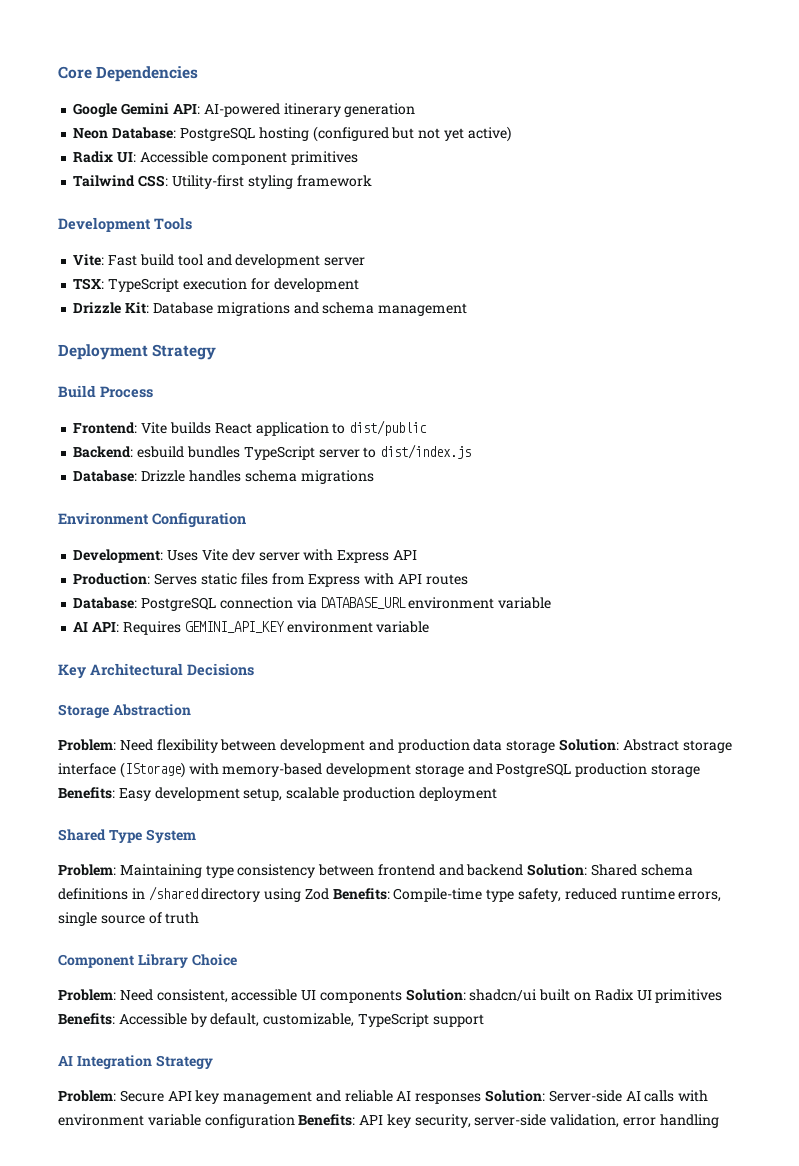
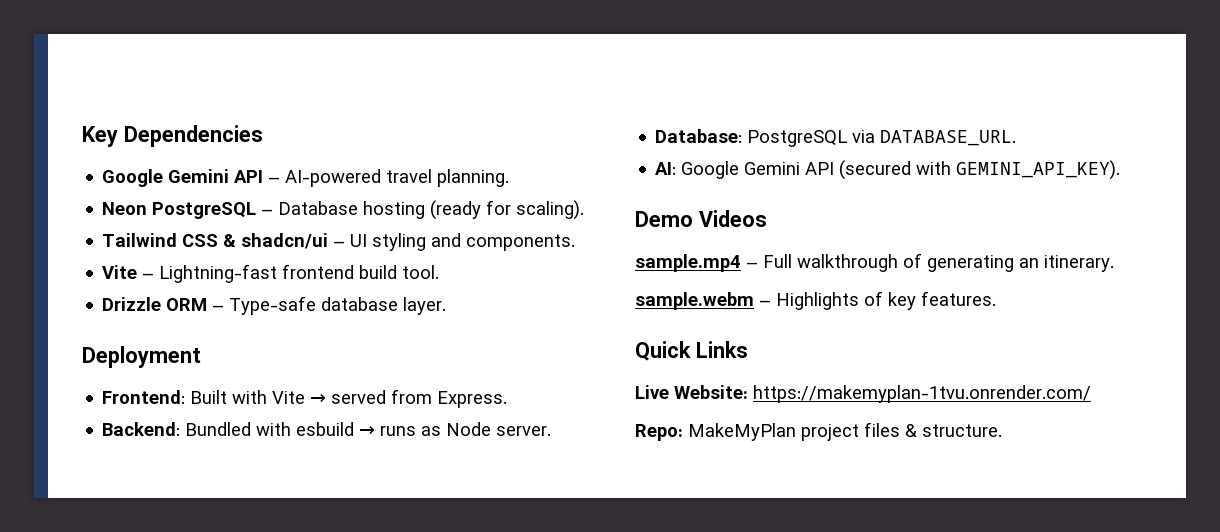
- Core Dependencies
+ Key Dependencies
- Google Gemini API: AI-powered itinerary generation
- Neon Database: PostgreSQL hosting (configured but not yet active)
- Radix UI: Accessible component primitives
- Tailwind CSS: Utility-first styling framework
- Development Tools
- Vite: Fast build tool and development server
- TSX: TypeScript execution for development
- Drizzle Kit: Database migrations and schema management
- Deployment Strategy
- Build Process
- Frontend: Vite builds React application to dist/public
- Backend: esbuild bundles TypeScript server to dist/index.js
- Database: Drizzle handles schema migrations
- Environment Configuration
- Development: Uses Vite dev server with Express API
- Production: Serves static files from Express with API routes
- Database: PostgreSQL connection via DATABASE_URL environment variable
- AI API: Requires GEMINI_API_KEY environment variable
- Key Architectural Decisions
- Storage Abstraction
- Problem: Need flexibility between development and production data storage Solution: Abstract storage interface (IStorage) with memory-based development storage and PostgreSQL production storage Benefits: Easy development setup, scalable production deployment
- Shared Type System
- Problem: Maintaining type consistency between frontend and backend Solution: Shared schema definitions in /shared directory using Zod Benefits: Compile-time type safety, reduced runtime errors, single source of truth
- Component Library Choice
- Problem: Need consistent, accessible UI components Solution: shadcn/ui built on Radix UI primitives Benefits: Accessible by default, customizable, TypeScript support
- AI Integration Strategy
- Problem: Secure API key management and reliable AI responses Solution: Server-side AI calls with environment variable configuration Benefits: API key security, server-side validation, error handling
+ Google Gemini API – AI-powered travel planning.
+ Neon PostgreSQL – Database hosting (ready for scaling).
+ Tailwind CSS & shadcn/ui – UI styling and components.
+ Vite – Lightning-fast frontend build tool.
+ Drizzle ORM – Type-safe database layer.
+ Deployment
+ Frontend: Built with Vite → served from Express.
+ Backend: Bundled with esbuild → runs as Node server.
+ Database: PostgreSQL via DATABASE_URL.
+ AI: Google Gemini API (secured with GEMINI_API_KEY).
+ Demo Videos
+ sample.mp4 – Full walkthrough of generating an itinerary.
+ sample.webm – Highlights of key features.
+ Quick Links
+ Live Website: https://makemyplan-1tvu.onrender.com/
+ Repo: MakeMyPlan project files & structure.

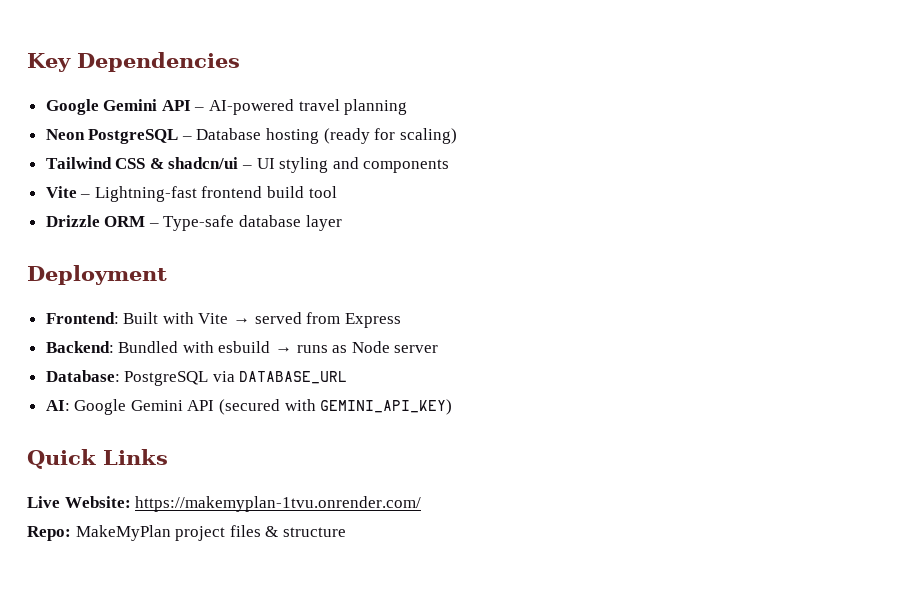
- Google Gemini API – AI-powered travel planning.
+ Google Gemini API – AI-powered travel planning
- Neon PostgreSQL – Database hosting (ready for scaling).
+ Neon PostgreSQL – Database hosting (ready for scaling)
- Tailwind CSS & shadcn/ui – UI styling and components.
+ Tailwind CSS & shadcn/ui – UI styling and components
- Vite – Lightning-fast frontend build tool.
+ Vite – Lightning-fast frontend build tool
- Drizzle ORM – Type-safe database layer.
+ Drizzle ORM – Type-safe database layer
- Frontend: Built with Vite → served from Express.
+ Frontend: Built with Vite → served from Express
- Backend: Bundled with esbuild → runs as Node server.
+ Backend: Bundled with esbuild → runs as Node server
- Database: PostgreSQL via DATABASE_URL.
+ Database: PostgreSQL via DATABASE_URL
- AI: Google Gemini API (secured with GEMINI_API_KEY).
- Demo Videos
- sample.mp4 – Full walkthrough of generating an itinerary.
- sample.webm – Highlights of key features.
+ AI: Google Gemini API (secured with GEMINI_API_KEY)
- Repo: MakeMyPlan project files & structure.
+ Repo: MakeMyPlan project files & structure

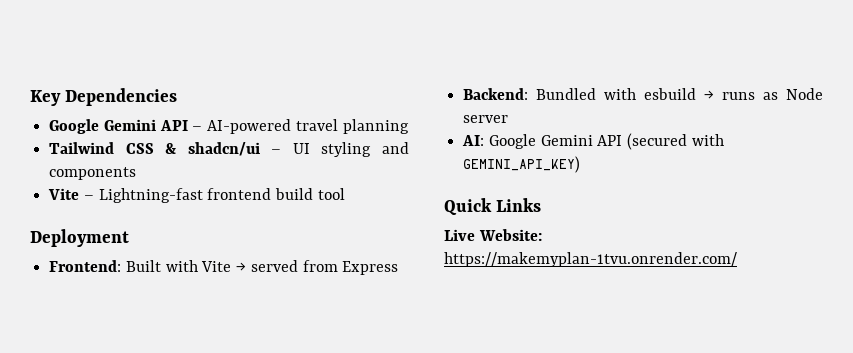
- Neon PostgreSQL – Database hosting (ready for scaling)
- Drizzle ORM – Type-safe database layer
- Database: PostgreSQL via DATABASE_URL
- Repo: MakeMyPlan project files & structure

